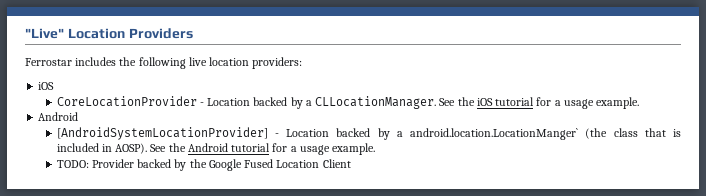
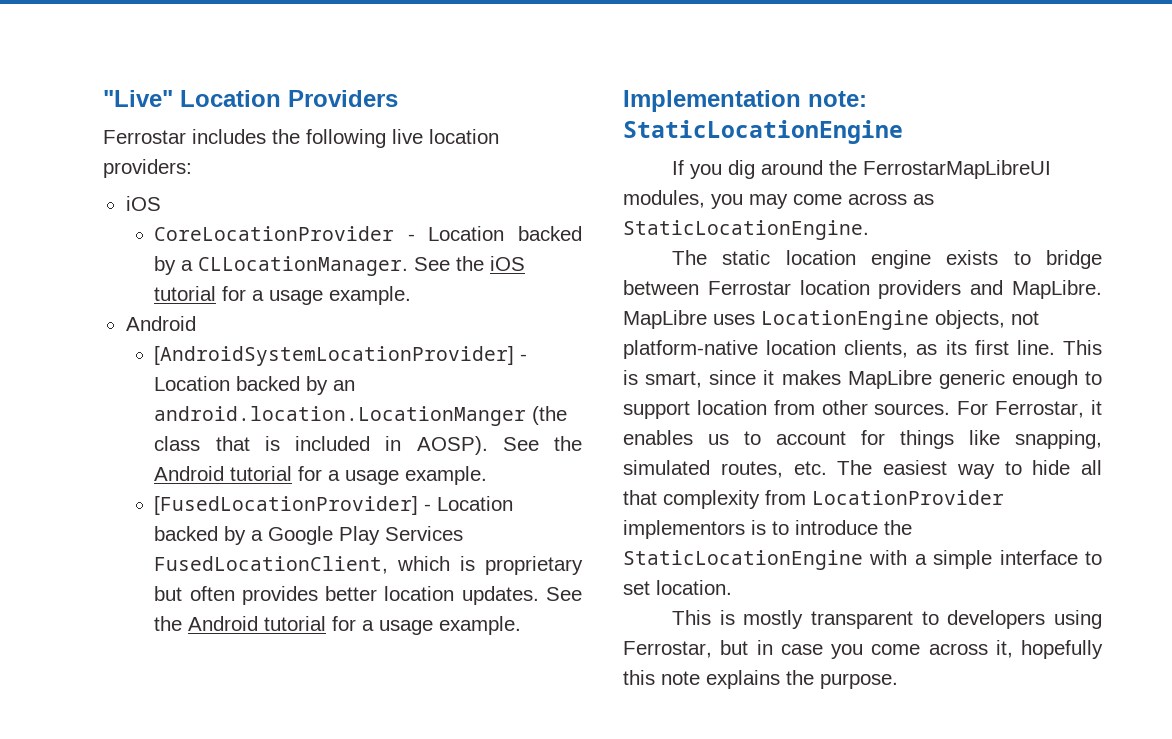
- [AndroidSystemLocationProvider] - Location backed by a android.location.LocationManger` (the class that is included in AOSP).
+ [AndroidSystemLocationProvider] - Location backed by an android.location.LocationManger (the class that is included in AOSP).
- TODO: Provider backed by the Google Fused Location Client
+ [FusedLocationProvider] - Location backed by a Google Play Services FusedLocationClient, which is proprietary but often provides better location updates. See the Android tutorial for a usage example.
+ Implementation note: StaticLocationEngine
+ If you dig around the FerrostarMapLibreUI modules, you may come across as StaticLocationEngine.
+ The static location engine exists to bridge between Ferrostar location providers and MapLibre. MapLibre uses LocationEngine objects, not platform-native location clients, as its first line. This is smart, since it makes MapLibre generic enough to support location from other sources. For Ferrostar, it enables us to account for things like snapping, simulated routes, etc. The easiest way to hide all that complexity from LocationProvider implementors is to introduce the StaticLocationEngine with a simple interface to set location.
+ This is mostly transparent to developers using Ferrostar, but in case you come across it, hopefully this note explains the purpose.

